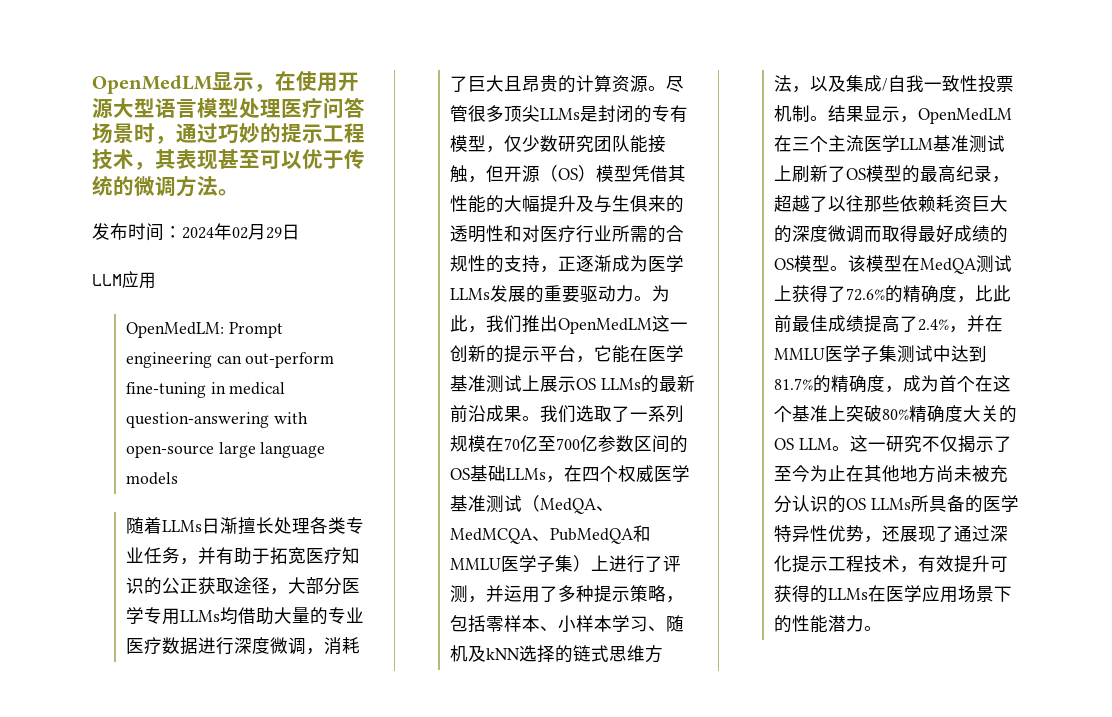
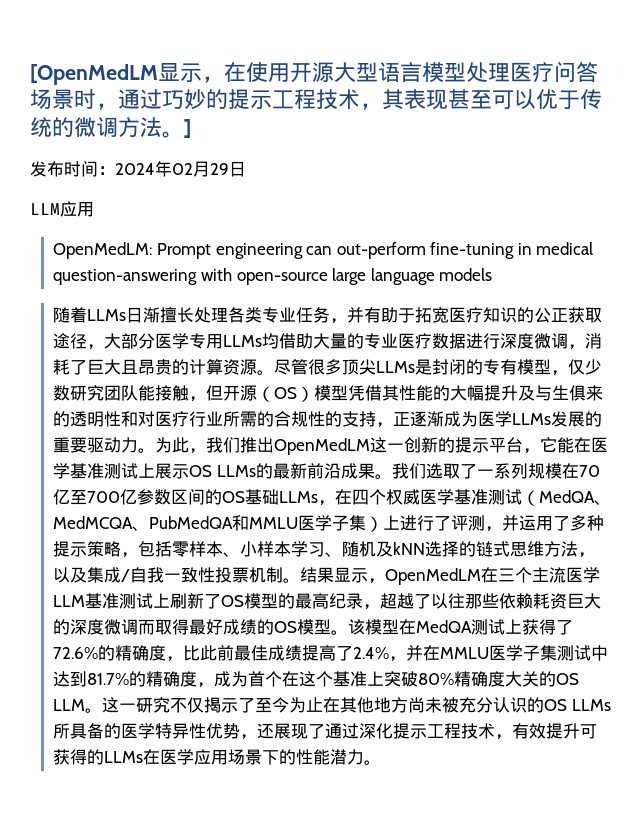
- OpenMedLM显示，在使用开源大型语言模型处理医疗问答场景时，通过巧妙的提示工程技术，其表现甚至可以优于传统的微调方法。
+ [OpenMedLM显示，在使用开源大型语言模型处理医疗问答场景时，通过巧妙的提示工程技术，其表现甚至可以优于传统的微调方法。]

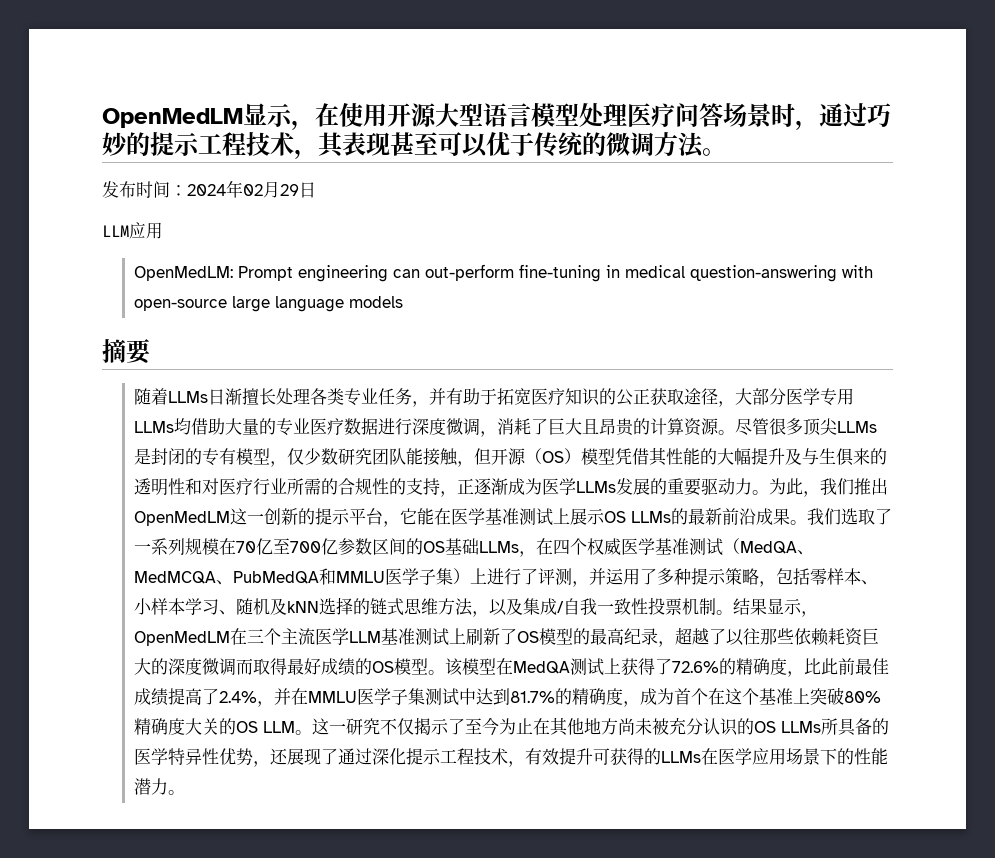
- [OpenMedLM显示，在使用开源大型语言模型处理医疗问答场景时，通过巧妙的提示工程技术，其表现甚至可以优于传统的微调方法。]
+ OpenMedLM显示，在使用开源大型语言模型处理医疗问答场景时，通过巧妙的提示工程技术，其表现甚至可以优于传统的微调方法。
+ 摘要

